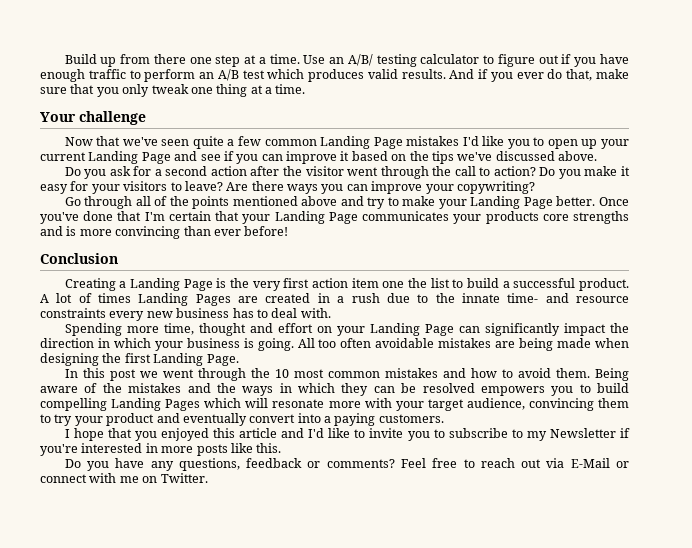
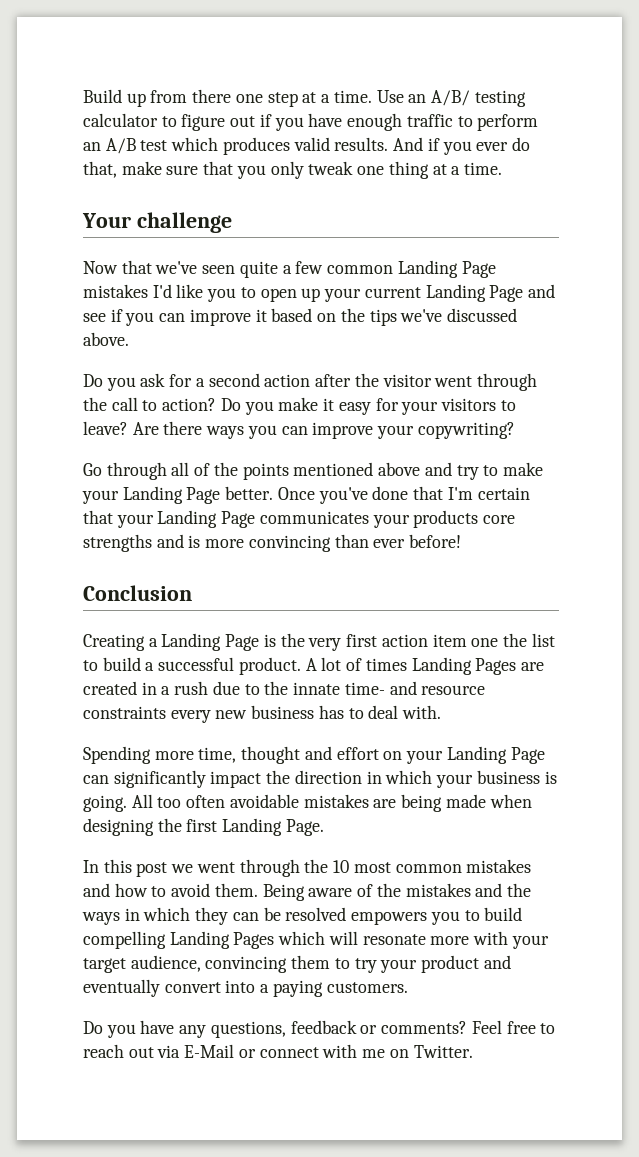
- I hope that you enjoyed this article and I'd like to invite you to subscribe to my Newsletter if you're interested in more posts like this.

